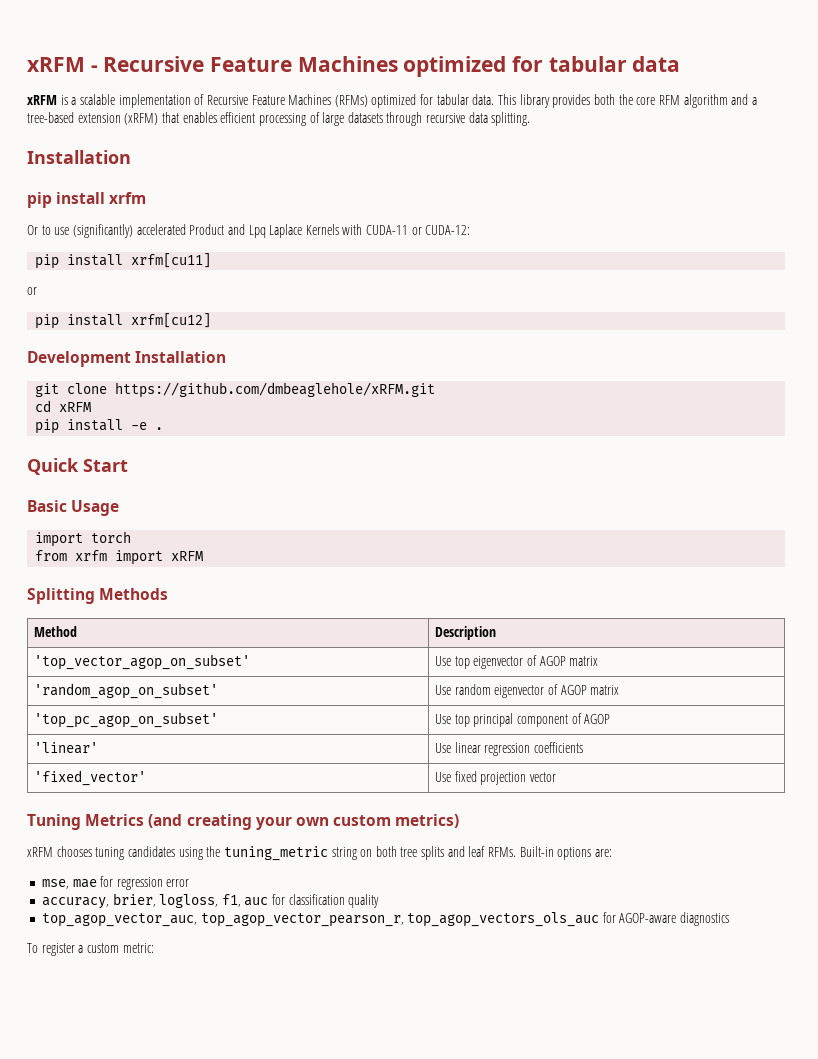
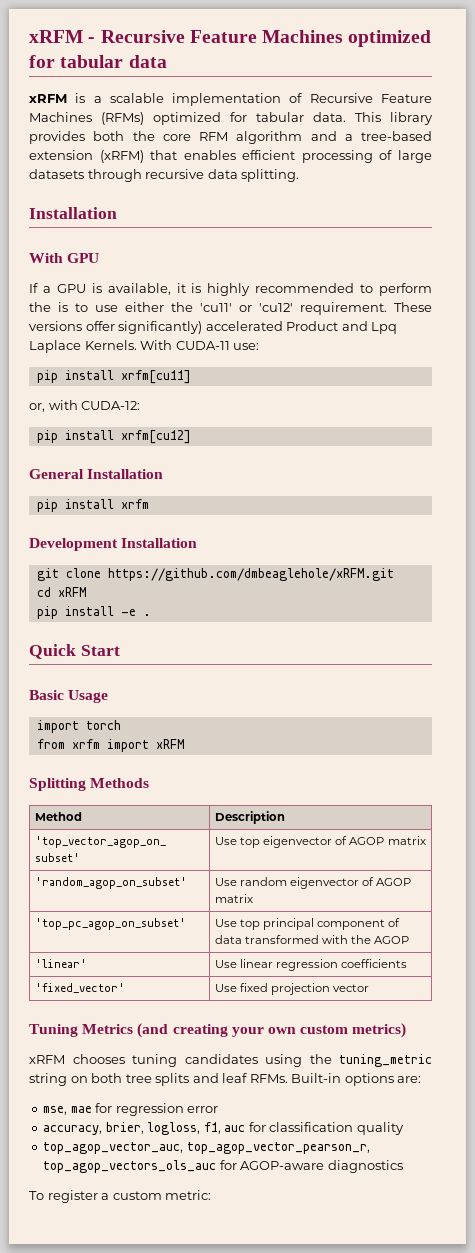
- pip install xrfm
- Or to use (significantly) accelerated Product and Lpq Laplace Kernels with CUDA-11 or CUDA-12:
+ With GPU
+ If a GPU is available, it is highly recommended to perform the is to use either the 'cu11' or 'cu12' requirement. These versions offer significantly) accelerated Product and Lpq Laplace Kernels. With CUDA-11 use:
  pip install xrfm[cu11]
- or
+ or, with CUDA-12:
+ General Installation
+ pip install xrfm
- 'top_pc_agop_on_subset' | Use top principal component of AGOP
+ 'top_pc_agop_on_subset' | Use top principal component of data transformed with the AGOP

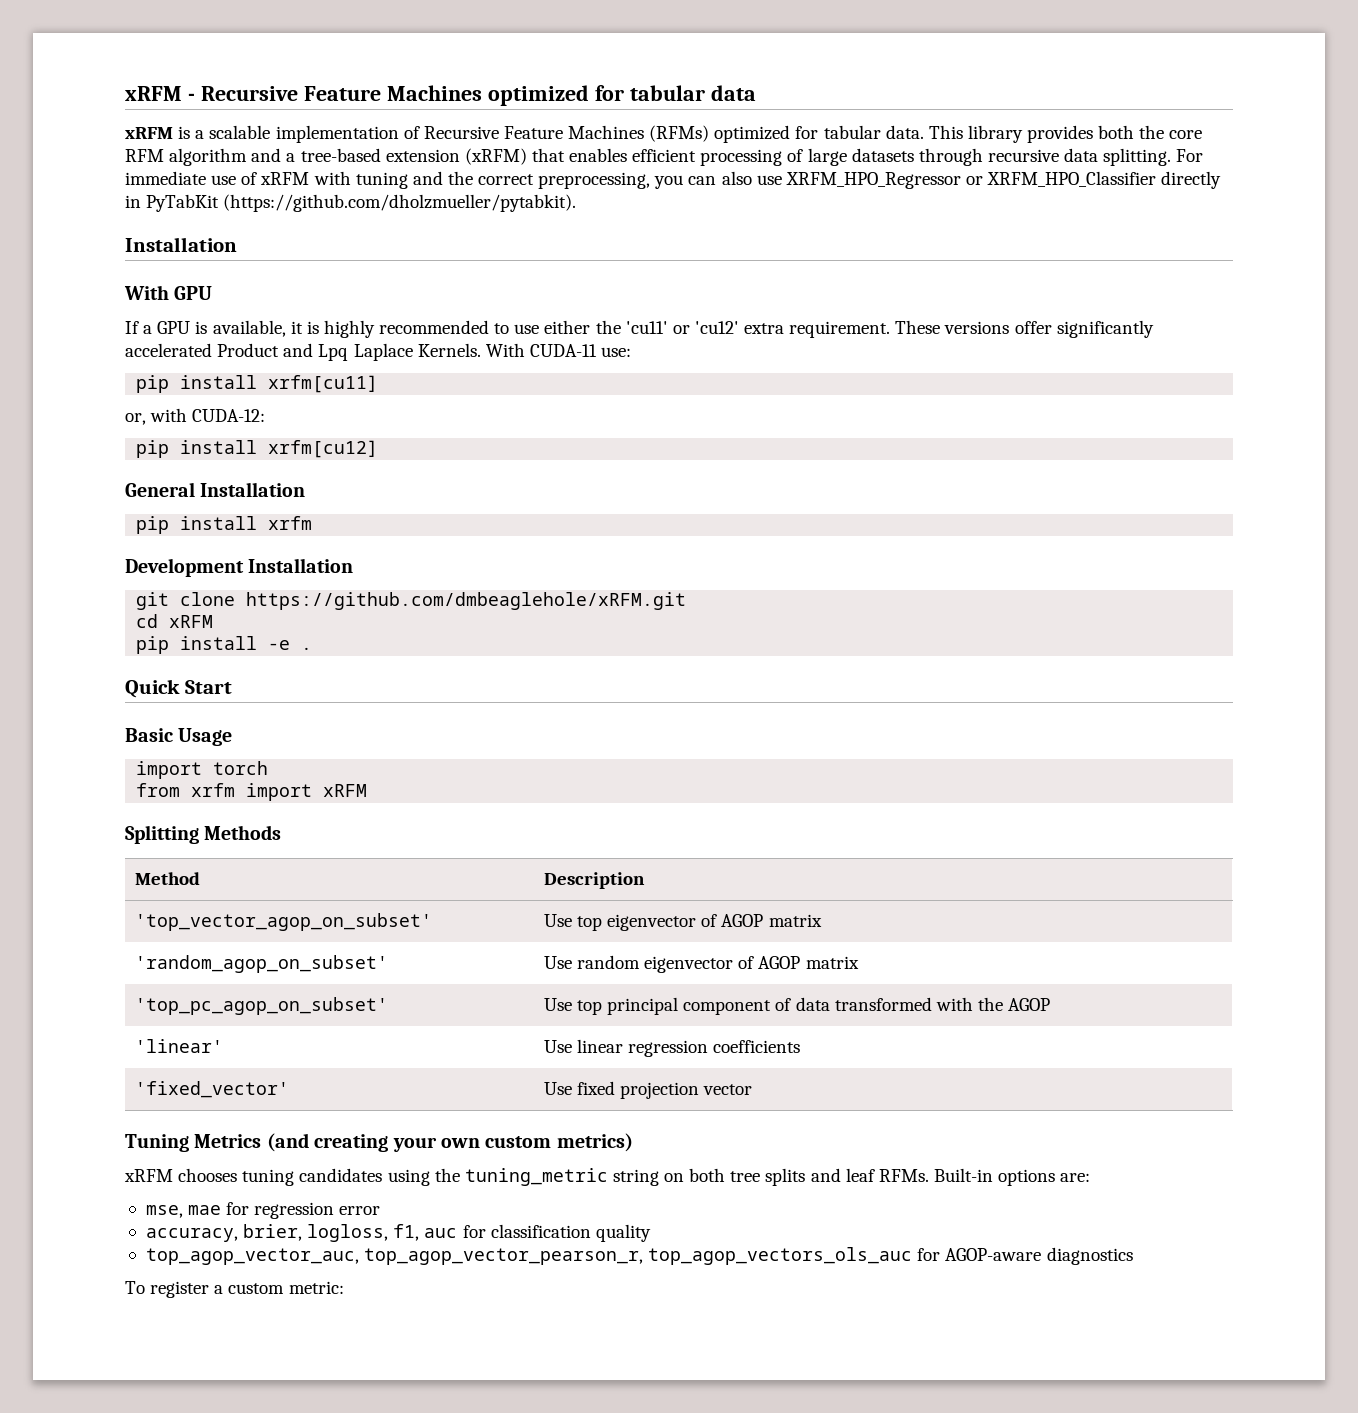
+ For immediate use of xRFM with tuning and the correct preprocessing, you can also use XRFM_HPO_Regressor or XRFM_HPO_Classifier directly in PyTabKit (https://github.com/dholzmueller/pytabkit).
- If a GPU is available, it is highly recommended to perform the is to use either the 'cu11' or 'cu12' requirement.
+ If a GPU is available, it is highly recommended to use either the 'cu11' or 'cu12' extra requirement.
- These versions offer significantly) accelerated Product and Lpq Laplace Kernels.
+ These versions offer significantly accelerated Product and Lpq Laplace Kernels.

